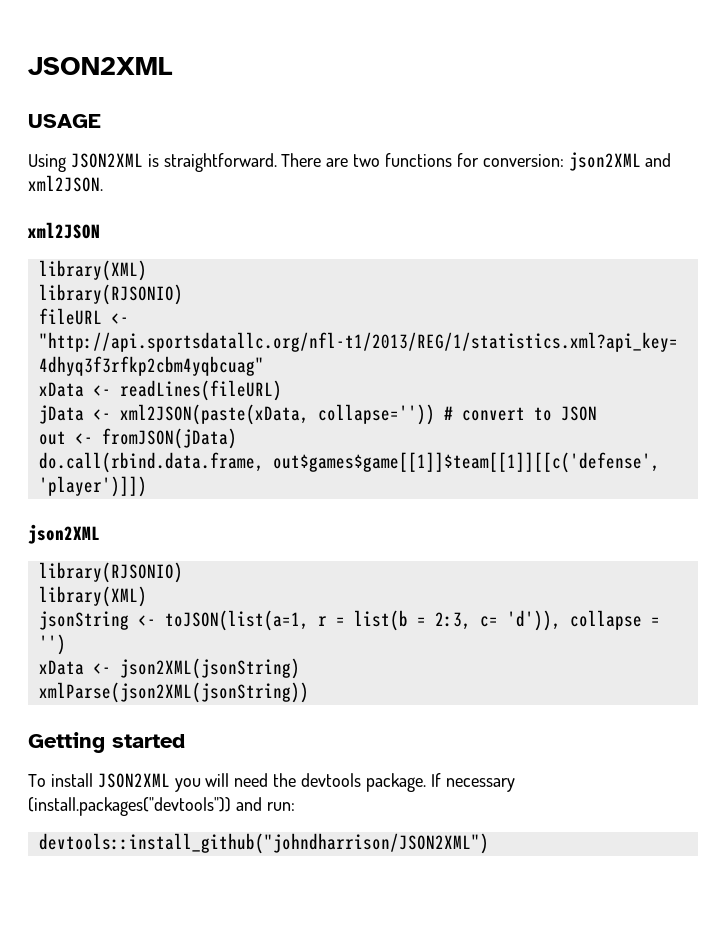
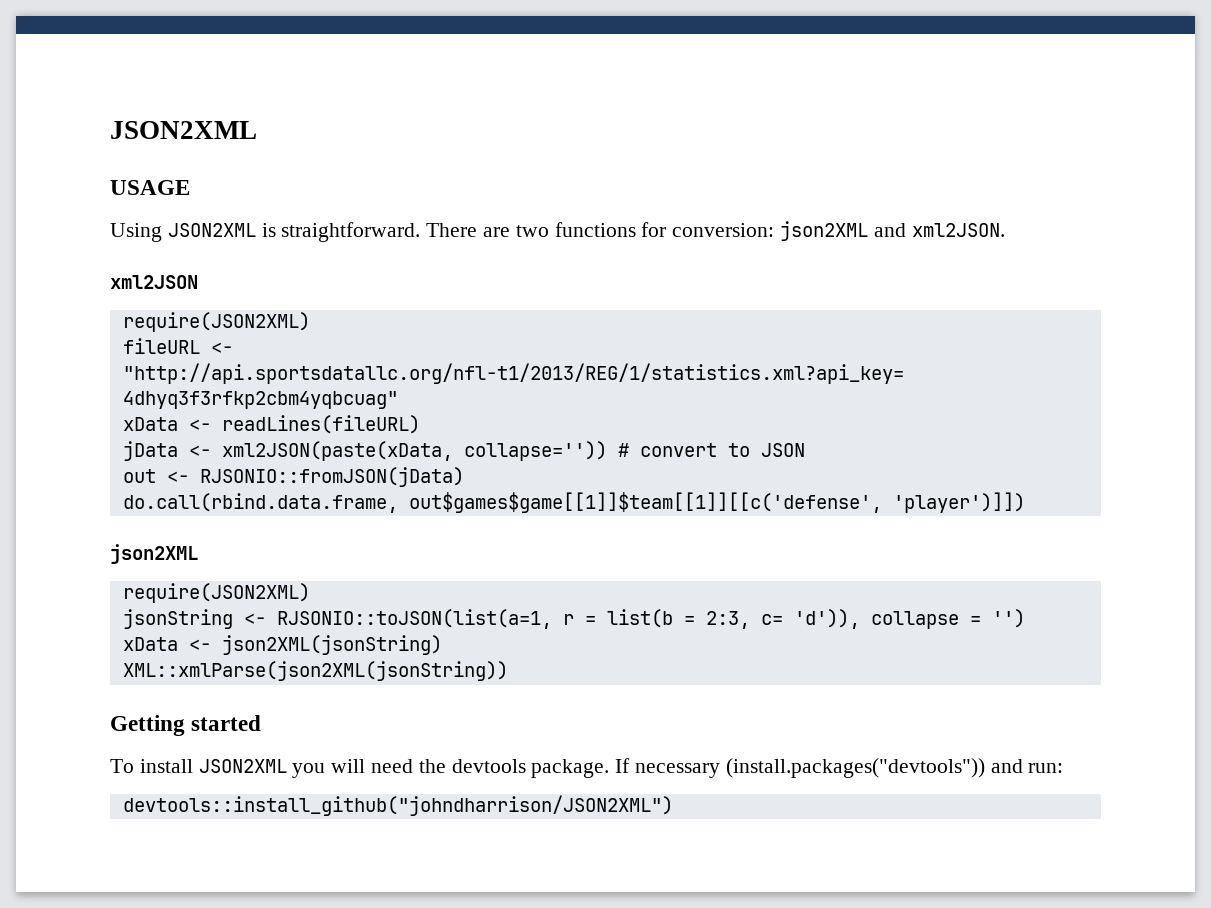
  xml2JSON
- library(XML)
- library(RJSONIO)
+ require(JSON2XML)
- out <- fromJSON(jData)
+ out <- RJSONIO::fromJSON(jData)
  do.call(rbind.data.frame, out$games$game[[1]]$team[[1]][[c('defense', 'player')]])
  json2XML
- library(RJSONIO)
- library(XML)
+ require(JSON2XML)
- jsonString <- toJSON(list(a=1, r = list(b = 2:3, c= 'd')), collapse = '')
+ jsonString <- RJSONIO::toJSON(list(a=1, r = list(b = 2:3, c= 'd')), collapse = '')
- xmlParse(json2XML(jsonString))
+ XML::xmlParse(json2XML(jsonString))

